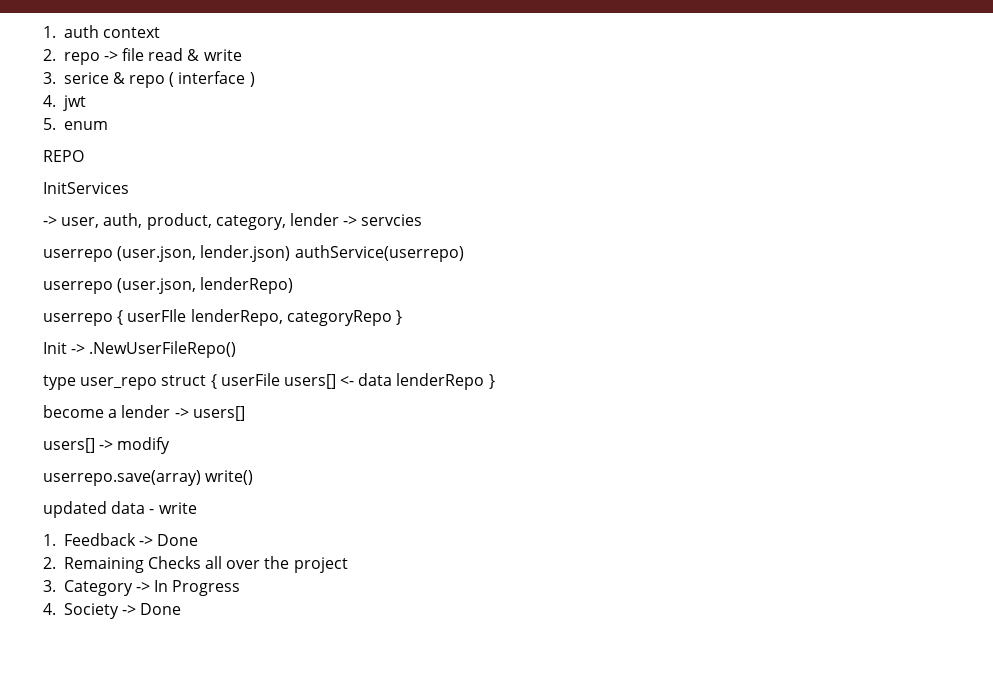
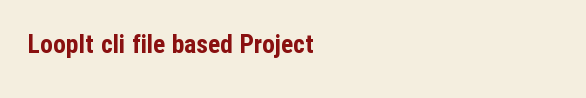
- 1. auth context
- 2. repo -> file read & write
- 3. serice & repo ( interface )
- 4. jwt
- 5. enum
- REPO
- InitServices
- -> user, auth, product, category, lender -> servcies
- userrepo (user.json, lender.json) authService(userrepo)
- userrepo (user.json, lenderRepo)
- userrepo { userFIle lenderRepo, categoryRepo }
- Init -> .NewUserFileRepo()
- type user_repo struct { userFile users[] <- data lenderRepo }
- become a lender -> users[]
- users[] -> modify
- userrepo.save(array) write()
- updated data - write
- 1. Feedback -> Done
- 2. Remaining Checks all over the project
- 3. Category -> In Progress
- 4. Society -> Done
+ LoopIt cli file based Project

